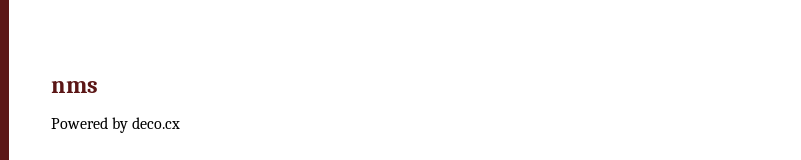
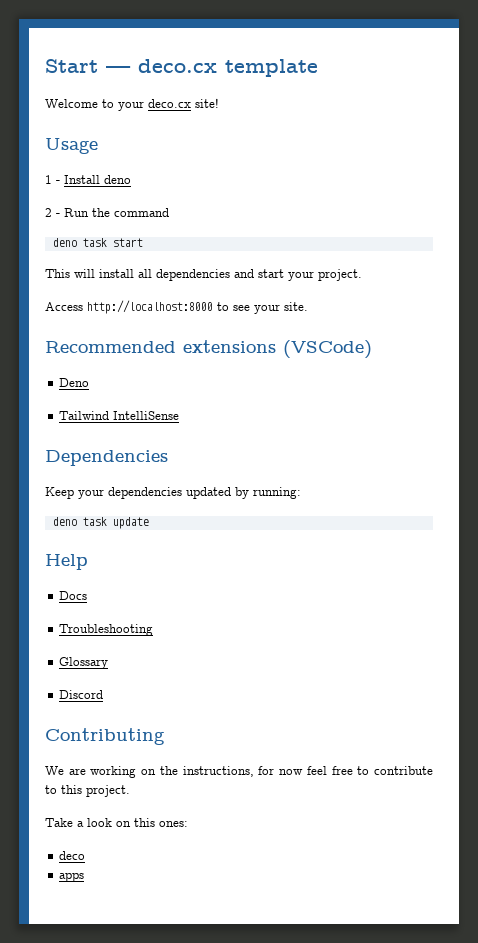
- nms
- Powered by deco.cx
+ Start — deco.cx template
+ Welcome to your deco.cx site!
+ Usage
+ 1 - Install deno
+ 2 - Run the command
+ deno task start
+ This will install all dependencies and start your project.
+ Access http://localhost:8000 to see your site.
+ Recommended extensions (VSCode)
+ Deno
+ Tailwind IntelliSense
+ Dependencies
+ Keep your dependencies updated by running:
+ deno task update
+ Help
+ Docs
+ Troubleshooting
+ Glossary
+ Discord
+ Contributing
+ We are working on the instructions, for now feel free to contribute to this project.
+ Take a look on this ones:
+ deco
+ apps

